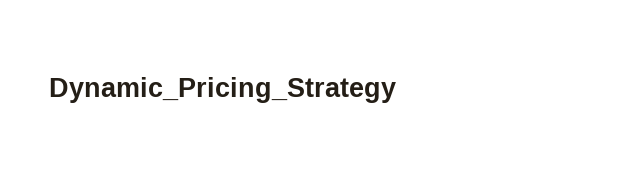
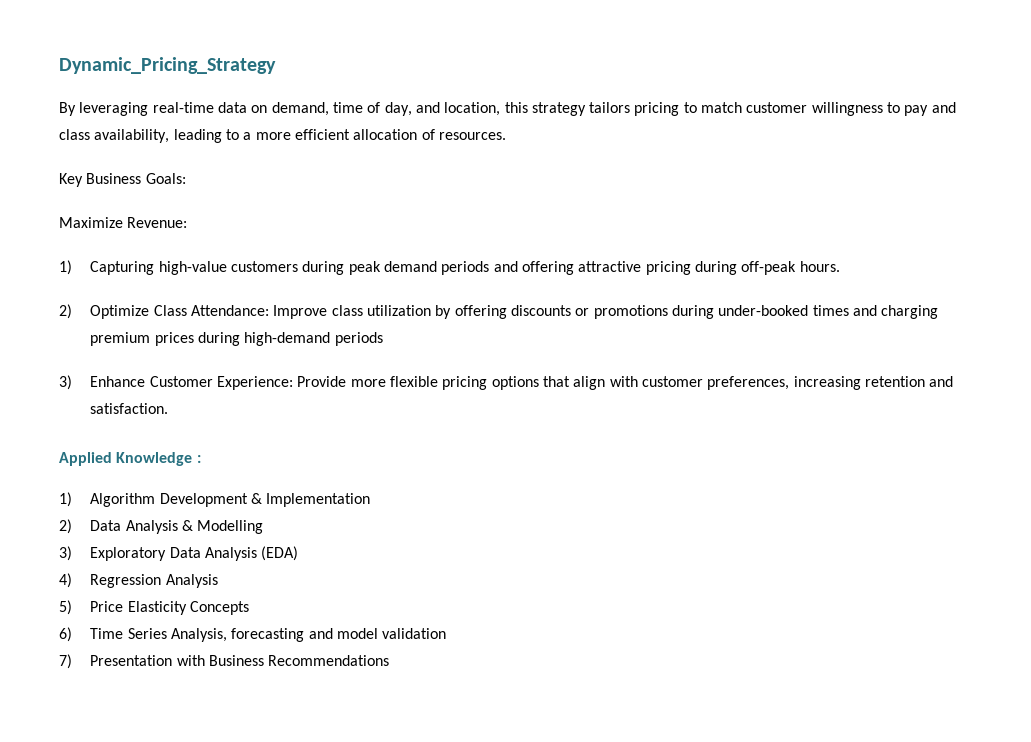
+ By leveraging real-time data on demand, time of day, and location, this strategy tailors pricing to match customer willingness to pay and class availability, leading to a more efficient allocation of resources.
+ Key Business Goals:
+ Maximize Revenue:
+ 1) Capturing high-value customers during peak demand periods and offering attractive pricing during off-peak hours.
+ 2) Optimize Class Attendance: Improve class utilization by offering discounts or promotions during under-booked times and charging premium prices during high-demand periods
+ 3) Enhance Customer Experience: Provide more flexible pricing options that align with customer preferences, increasing retention and satisfaction.
+ Applied Knowledge :
+ 1) Algorithm Development & Implementation
+ 2) Data Analysis & Modelling
+ 3) Exploratory Data Analysis (EDA)
+ 4) Regression Analysis
+ 5) Price Elasticity Concepts
+ 6) Time Series Analysis, forecasting and model validation
+ 7) Presentation with Business Recommendations

